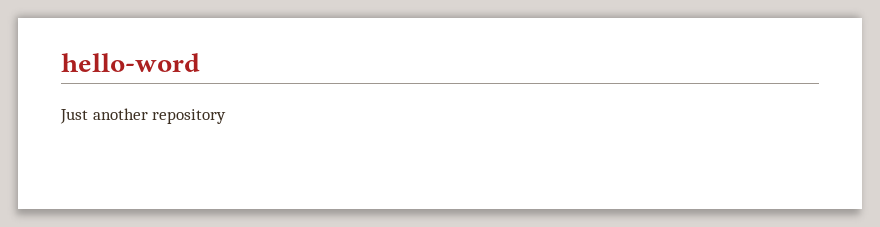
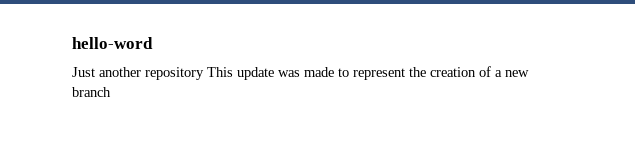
- Just another repository
+ Just another repository This update was made to represent the creation of a new branch

